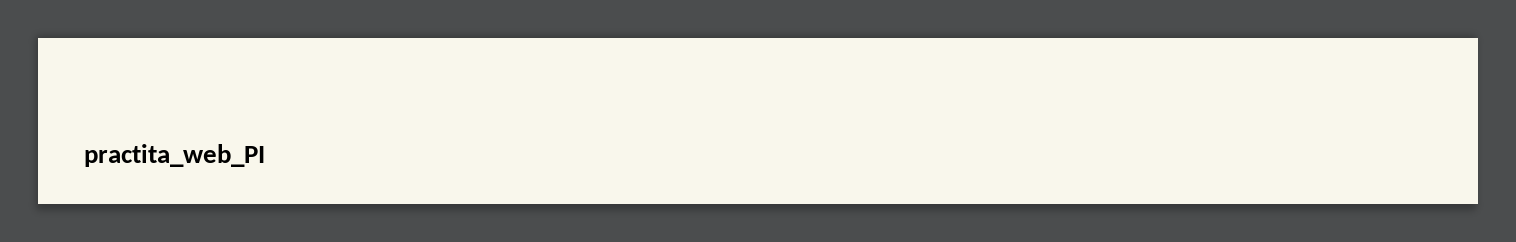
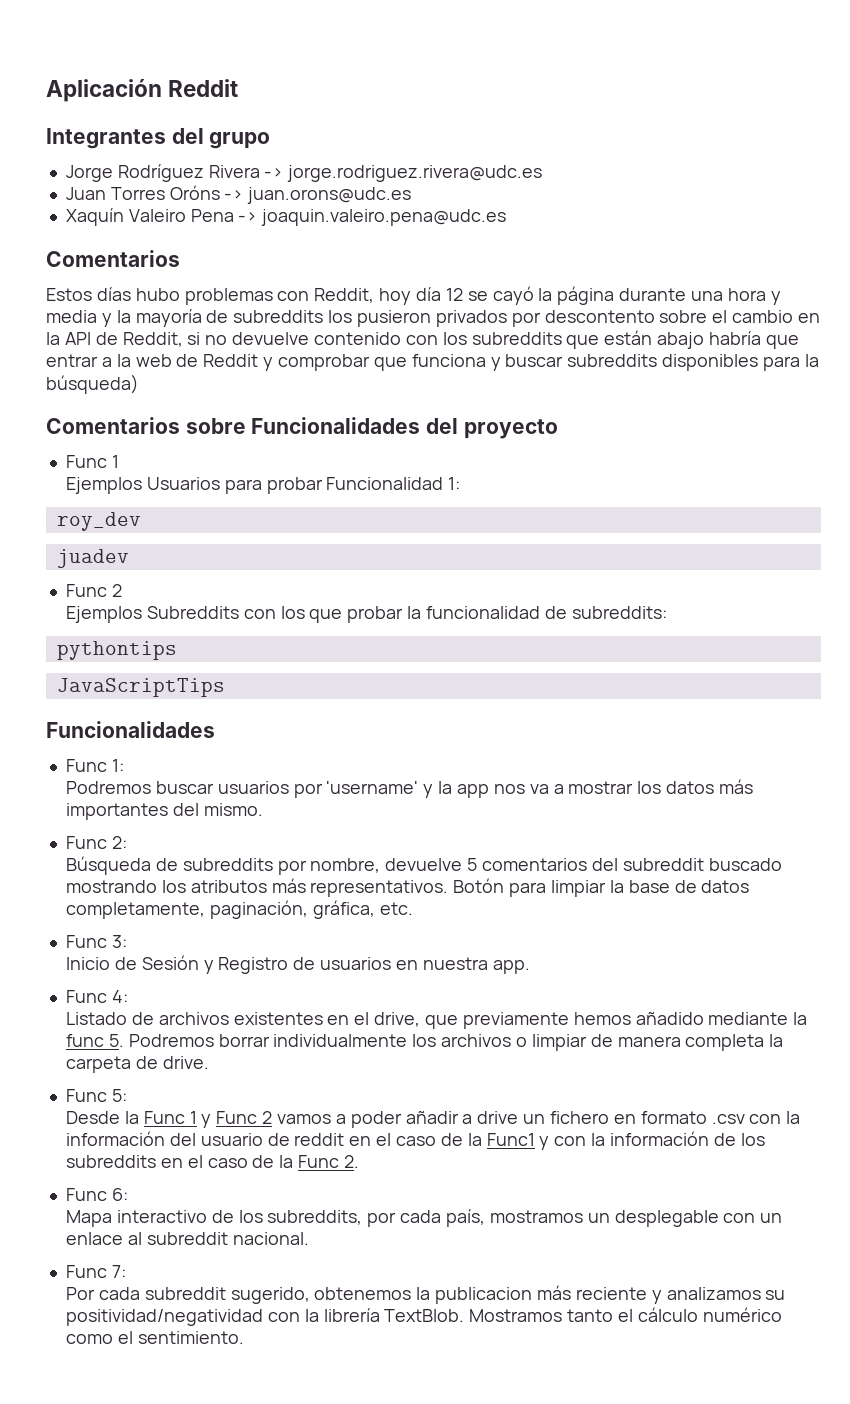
- practita_web_PI
+ Aplicación Reddit
+ Integrantes del grupo
+ Jorge Rodríguez Rivera -> jorge.rodriguez.rivera@udc.es
+ Juan Torres Oróns -> juan.orons@udc.es
+ Xaquín Valeiro Pena -> joaquin.valeiro.pena@udc.es
+ Comentarios
+ Estos días hubo problemas con Reddit, hoy día 12 se cayó la página durante una hora y media y la mayoría de subreddits los pusieron privados por descontento sobre el cambio en la API de Reddit, si no devuelve contenido con los subreddits que están abajo habría que entrar a la web de Reddit y comprobar que funciona y buscar subreddits disponibles para la búsqueda)
+ Comentarios sobre Funcionalidades del proyecto
+ Func 1
+ Ejemplos Usuarios para probar Funcionalidad 1:
+ roy_dev
+ juadev
+ Func 2
+ Ejemplos Subreddits con los que probar la funcionalidad de subreddits:
+ pythontips
+ JavaScriptTips
+ Funcionalidades
+ Func 1:
+ Podremos buscar usuarios por 'username' y la app nos va a mostrar los datos más importantes del mismo.
+ Func 2:
+ Búsqueda de subreddits por nombre, devuelve 5 comentarios del subreddit buscado mostrando los atributos más representativos. Botón para limpiar la base de datos completamente, paginación, gráfica, etc.
+ Func 3:
+ Inicio de Sesión y Registro de usuarios en nuestra app.
+ Func 4:
+ Listado de archivos existentes en el drive, que previamente hemos añadido mediante la func 5. Podremos borrar individualmente los archivos o limpiar de manera completa la carpeta de drive.
+ Func 5:
+ Desde la Func 1 y Func 2 vamos a poder añadir a drive un fichero en formato .csv con la información del usuario de reddit en el caso de la Func1 y con la información de los subreddits en el caso de la Func 2.
+ Func 6:
+ Mapa interactivo de los subreddits, por cada país, mostramos un desplegable con un enlace al subreddit nacional.
+ Func 7:
+ Por cada subreddit sugerido, obtenemos la publicacion más reciente y analizamos su positividad/negatividad con la librería TextBlob. Mostramos tanto el cálculo numérico como el sentimiento.

